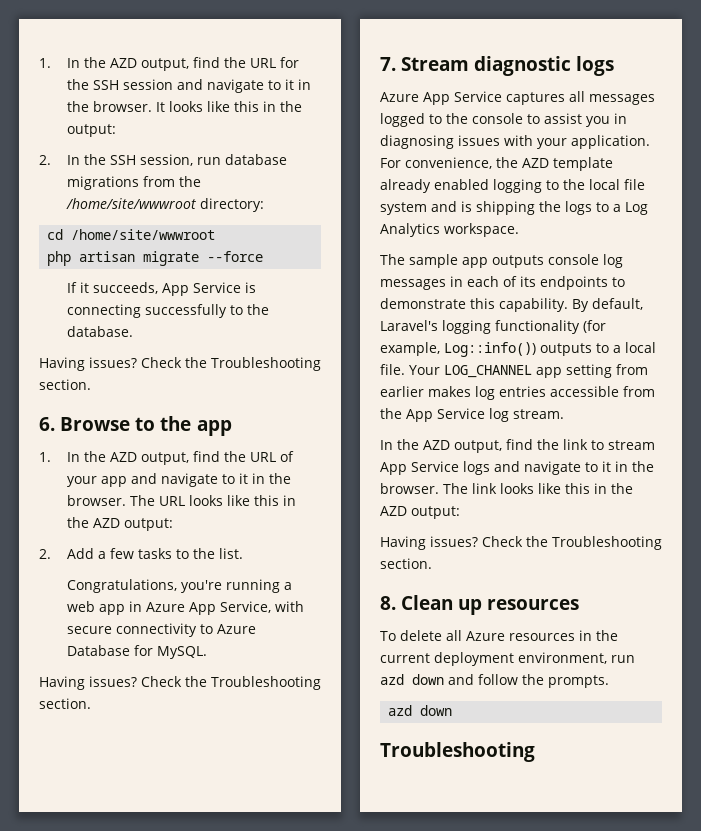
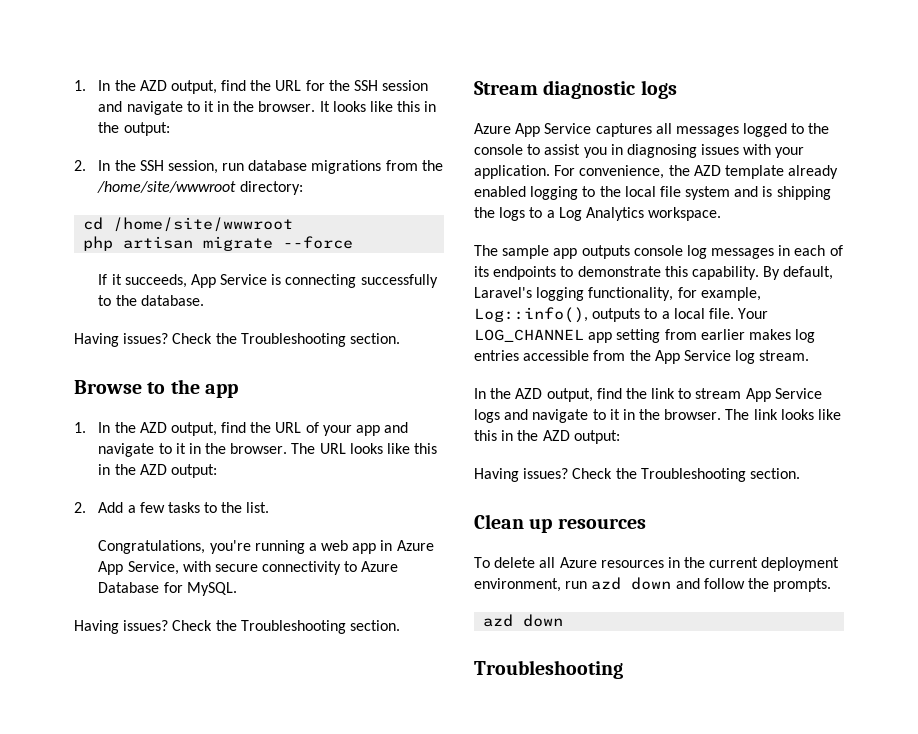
- 6. Browse to the app
+ Browse to the app
- 7. Stream diagnostic logs
+ Stream diagnostic logs
- By default, Laravel's logging functionality (for example, Log::info()) outputs to a local file.
+ By default, Laravel's logging functionality, for example, Log::info(), outputs to a local file.
- 8. Clean up resources
+ Clean up resources

